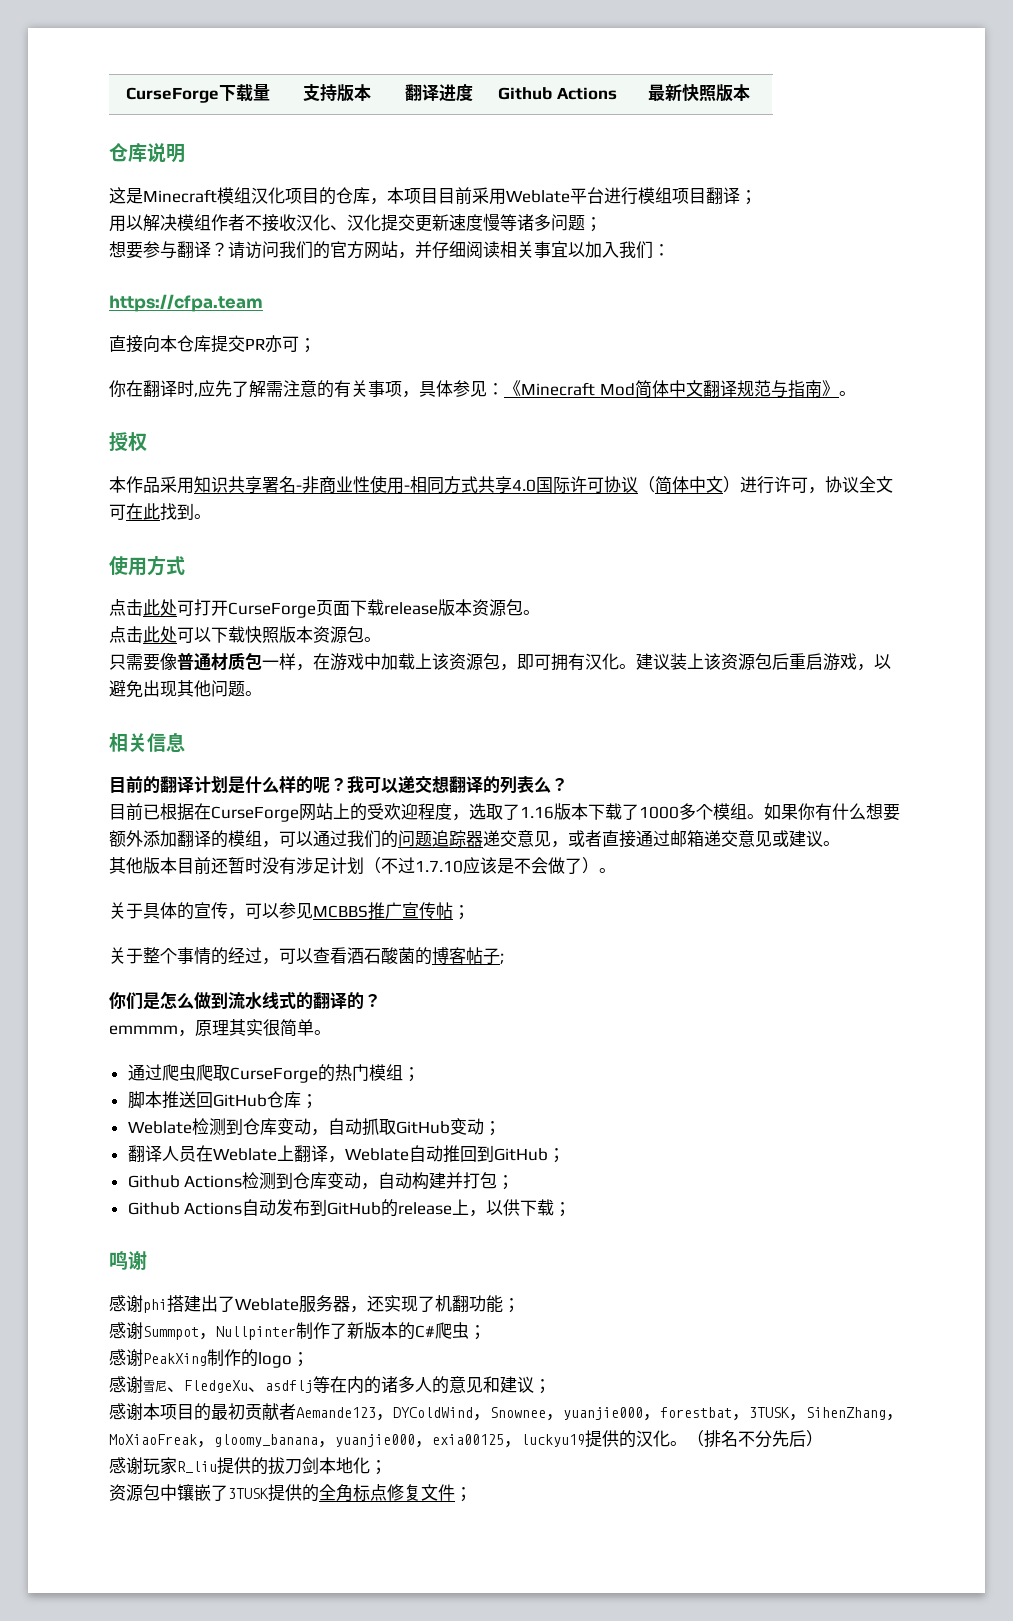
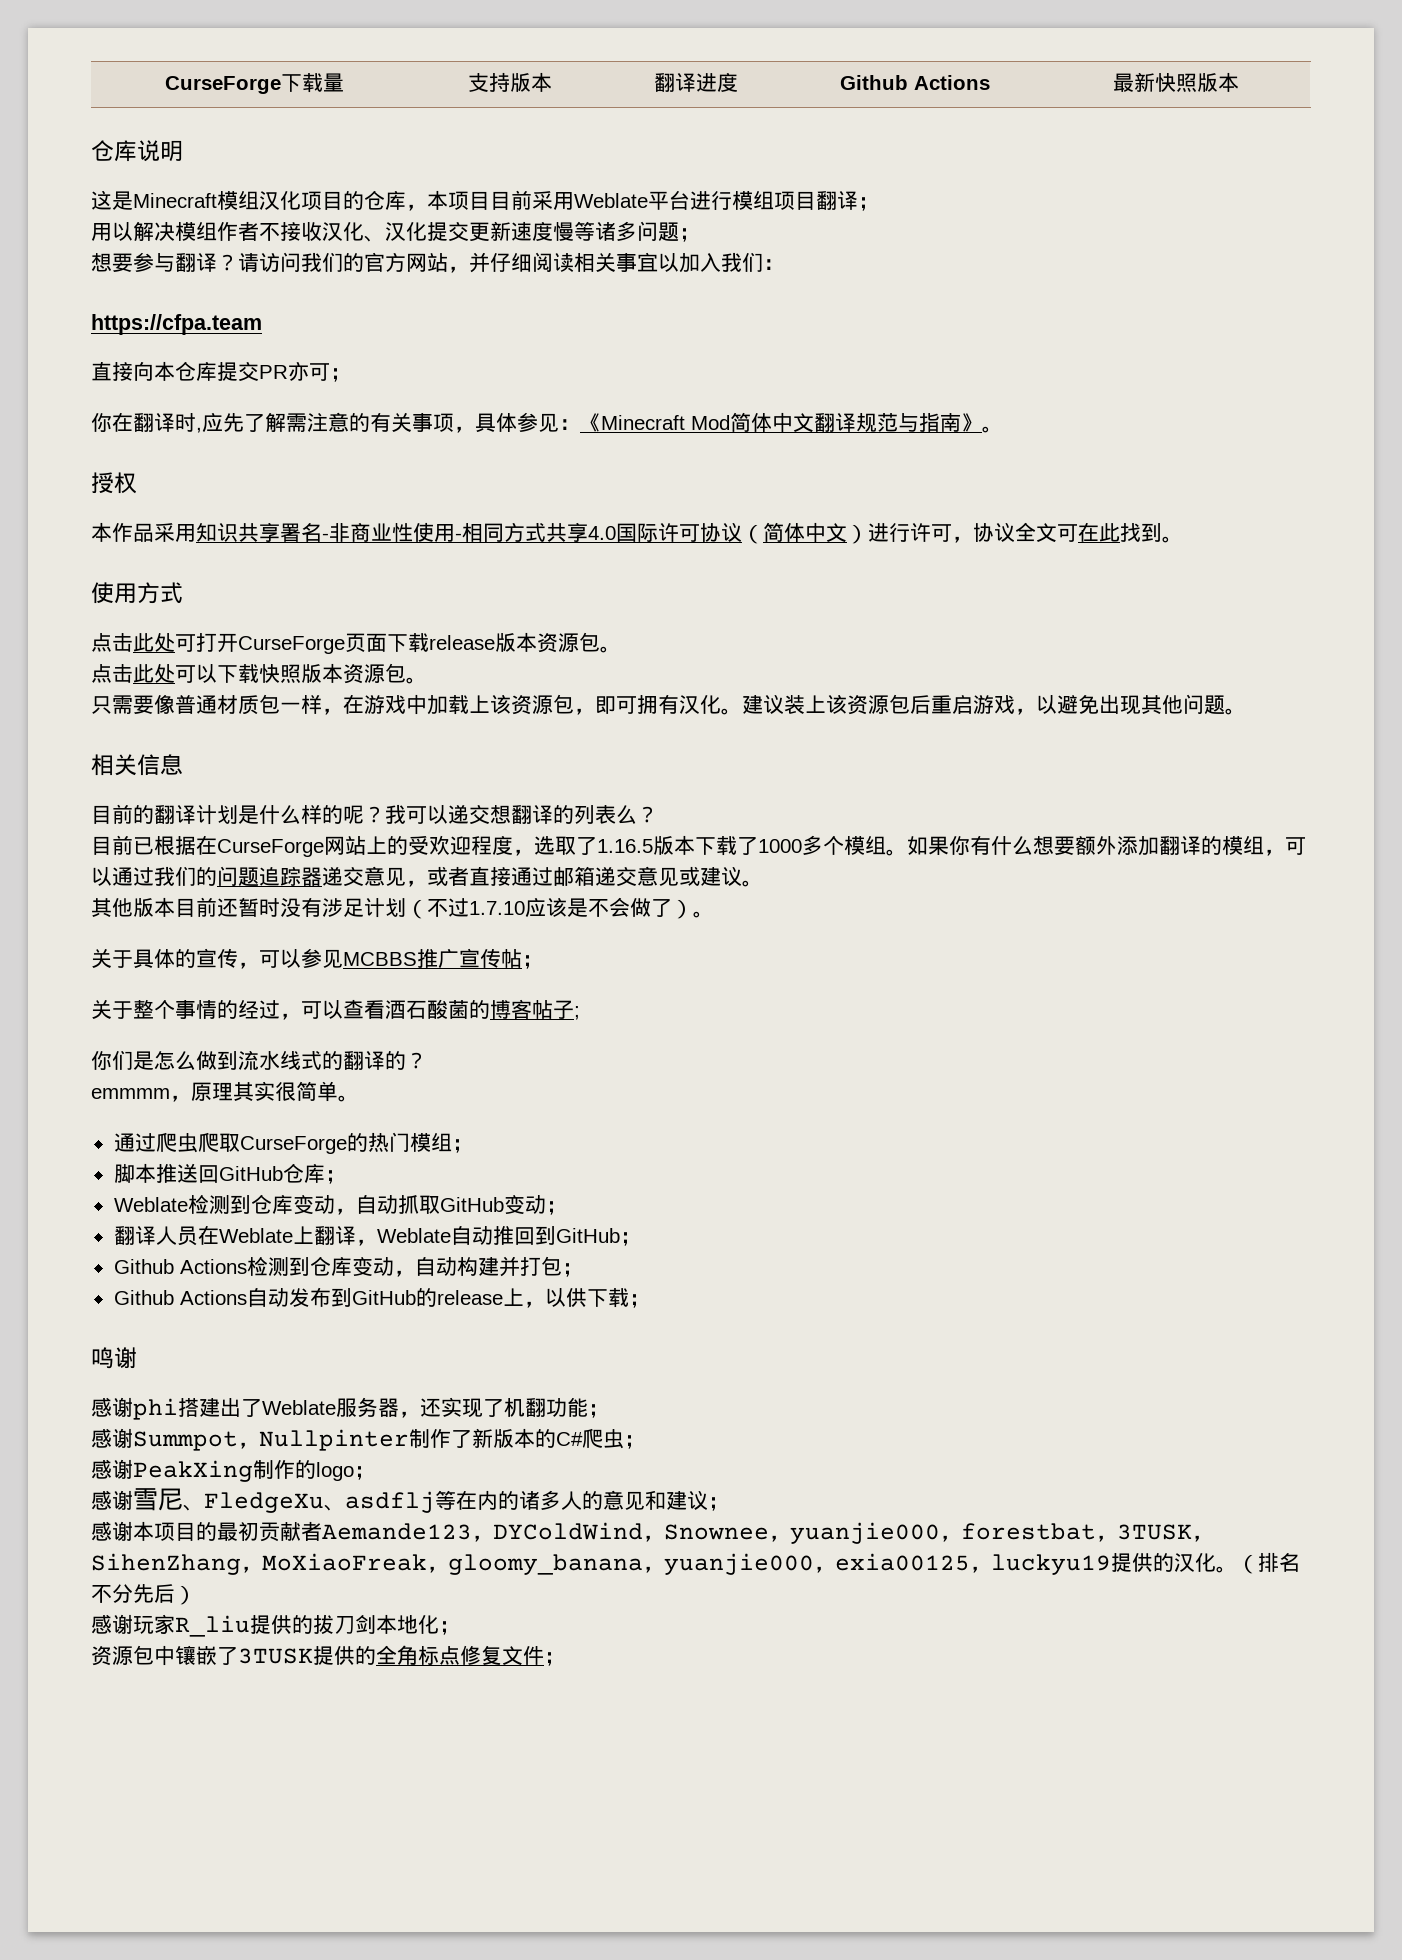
- 目前已根据在CurseForge网站上的受欢迎程度，选取了1.16版本下载了1000多个模组。
+ 目前已根据在CurseForge网站上的受欢迎程度，选取了1.16.5版本下载了1000多个模组。

